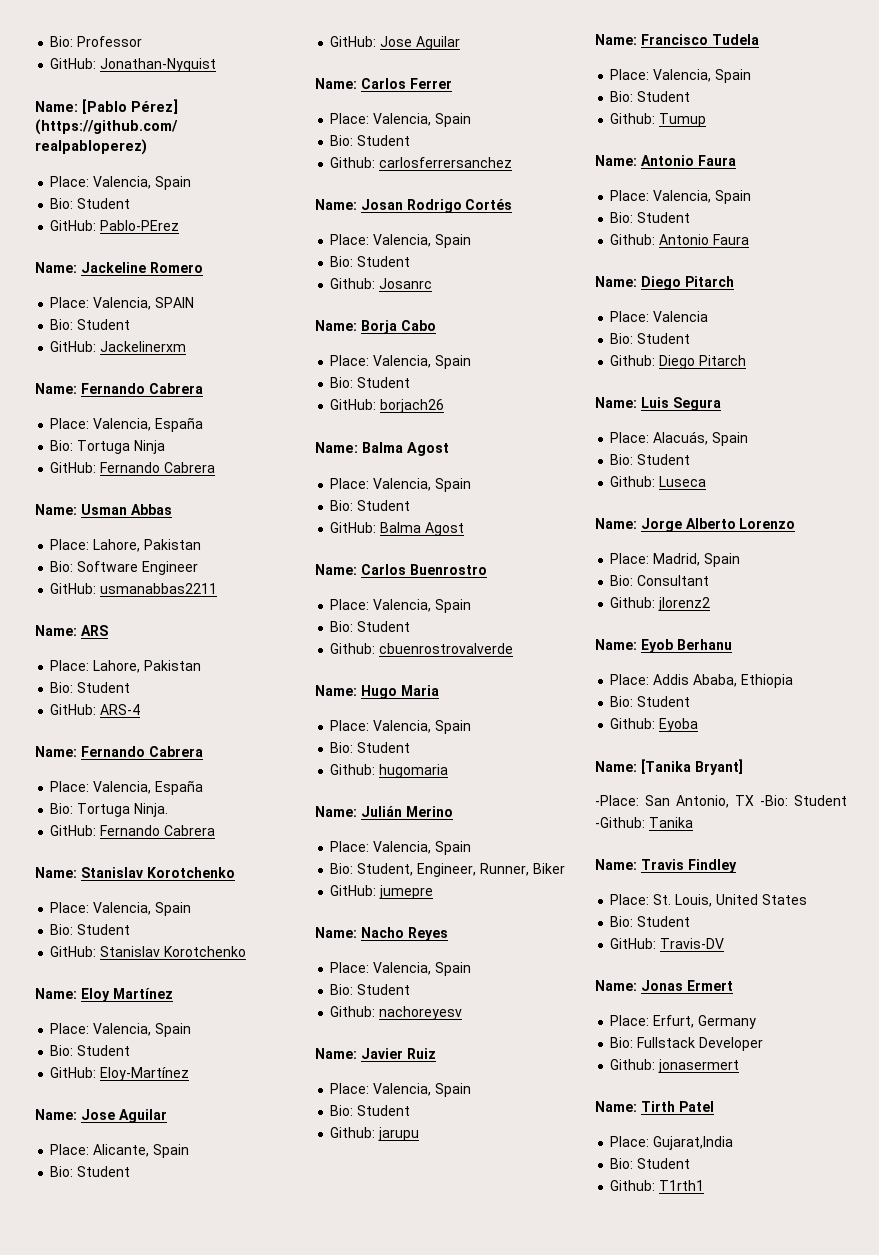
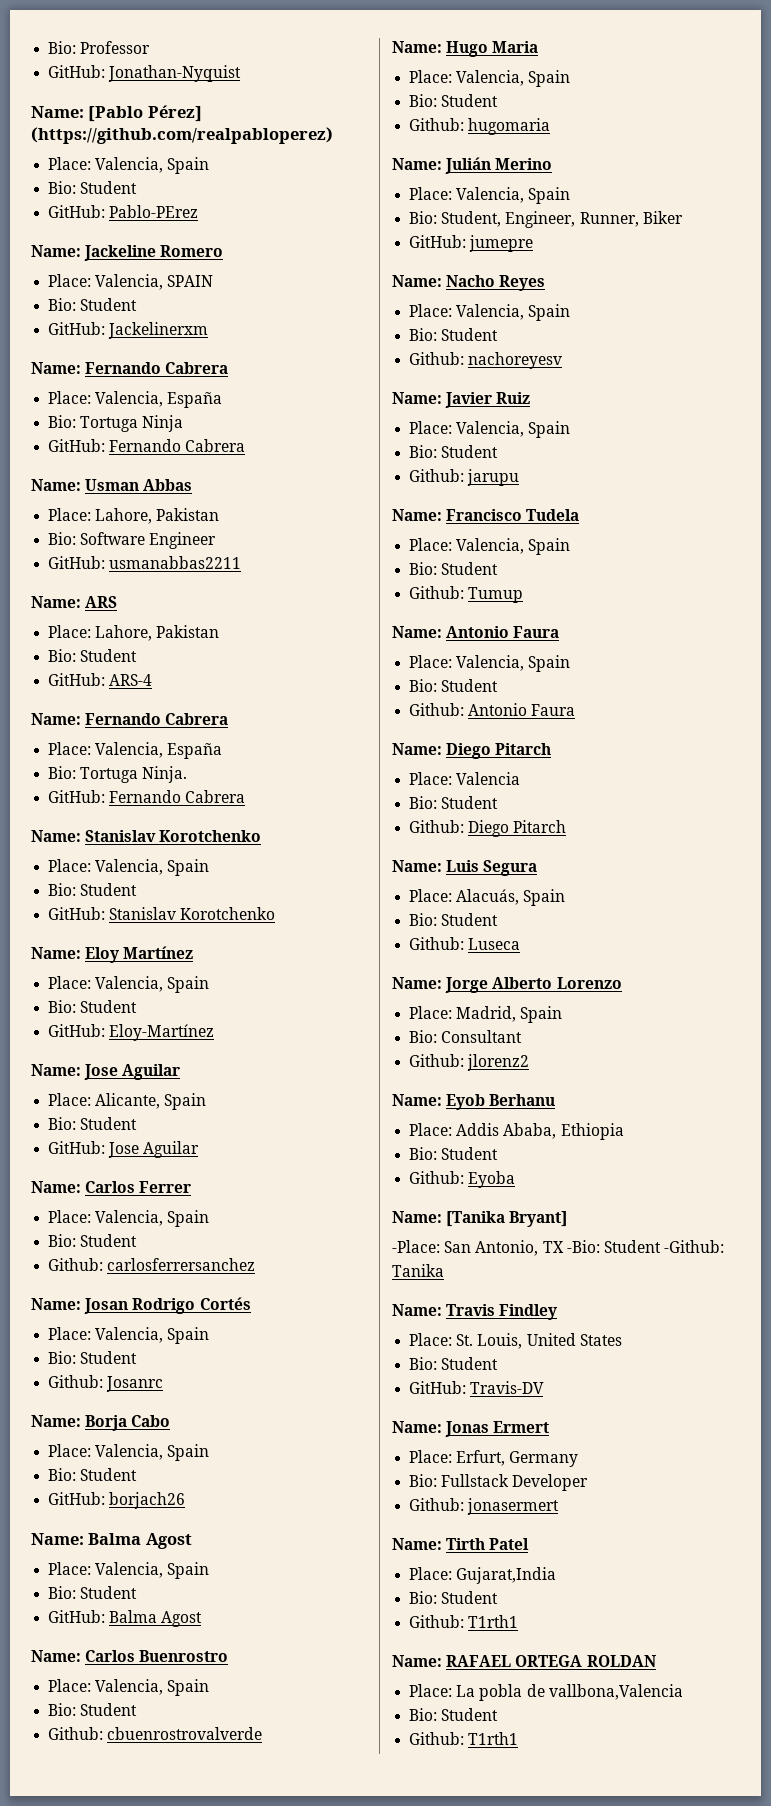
+ Name: RAFAEL ORTEGA ROLDAN
+ Place: La pobla de vallbona,Valencia
+ Bio: Student
+ Github: T1rth1

